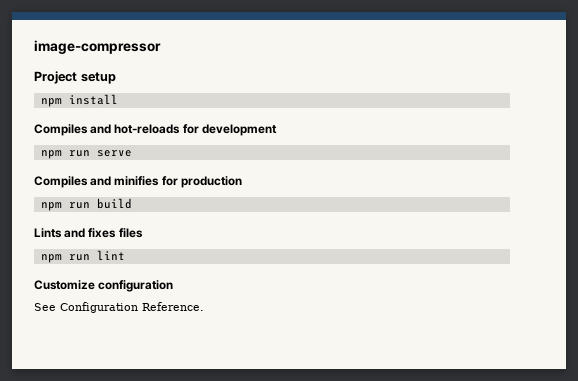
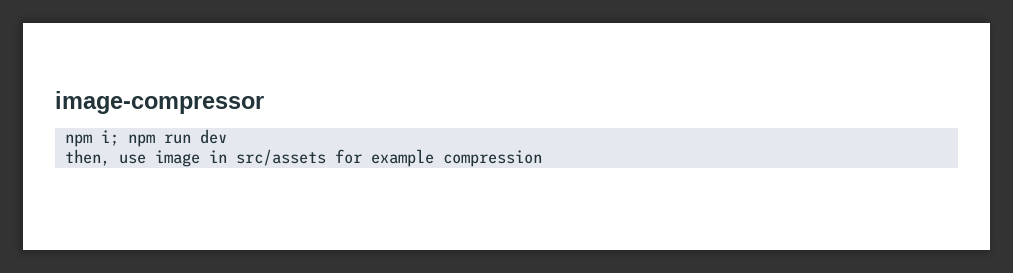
- Project setup
- npm install
- Compiles and hot-reloads for development
- npm run serve
- Compiles and minifies for production
- npm run build
- Lints and fixes files
- npm run lint
- Customize configuration
- See Configuration Reference.
+ npm i; npm run dev
+ then, use image in src/assets for example compression

